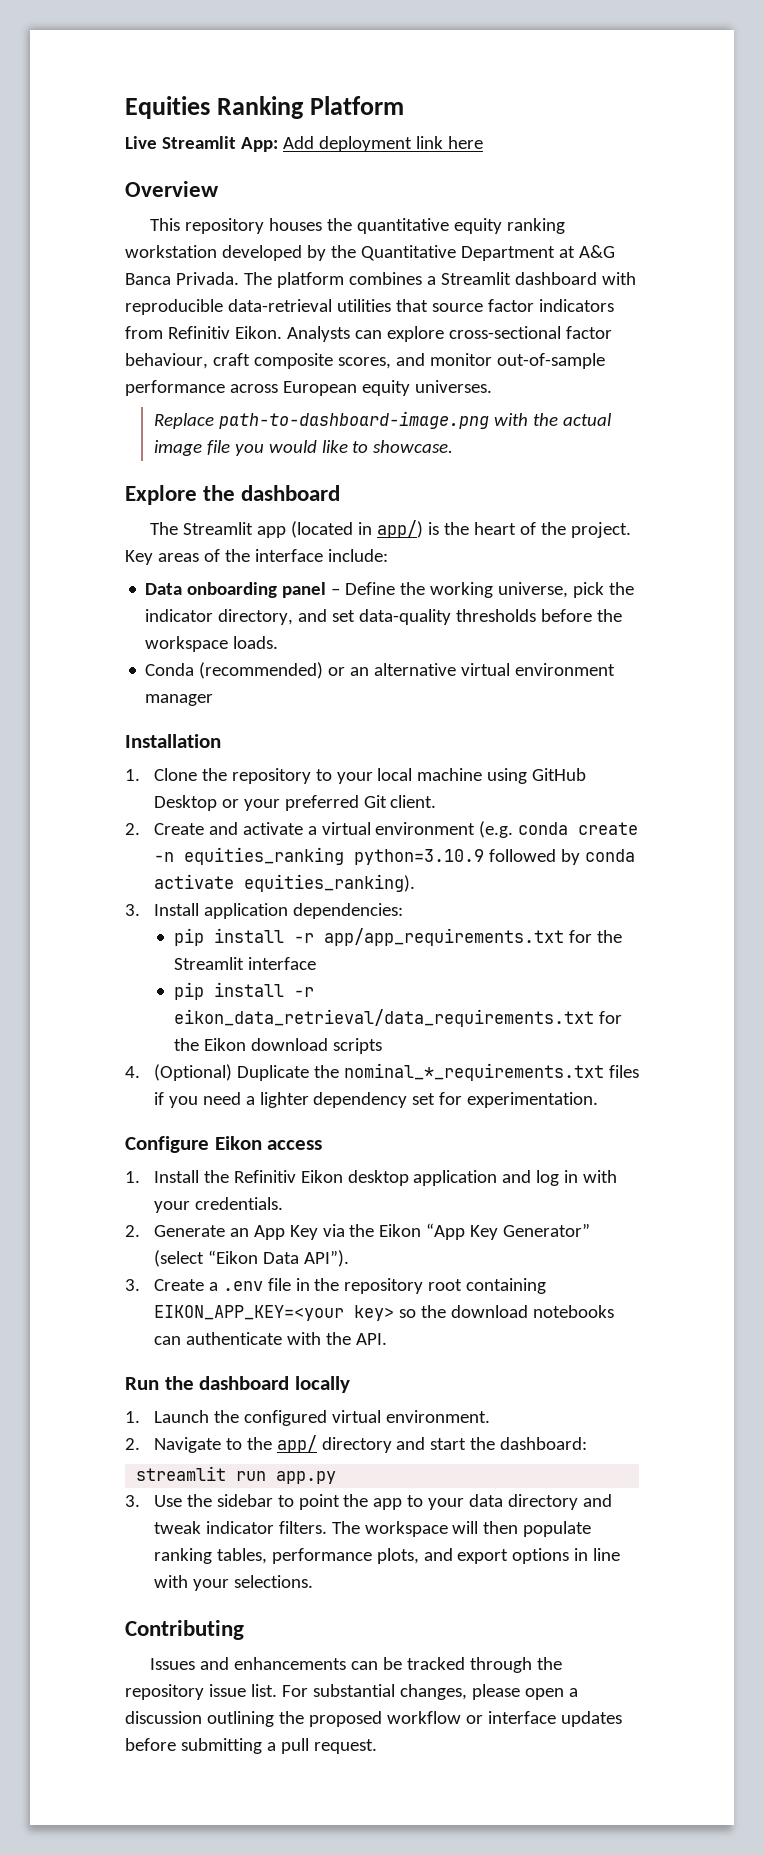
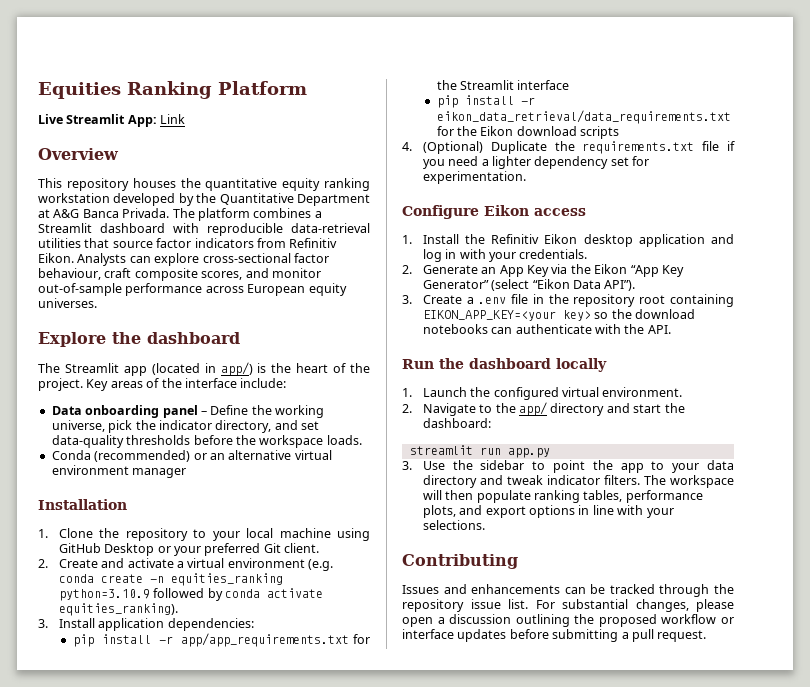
- Live Streamlit App: Add deployment link here
+ Live Streamlit App: Link
- Replace path-to-dashboard-image.png with the actual image file you would like to showcase.
- 4. (Optional) Duplicate the nominal_*_requirements.txt files if you need a lighter dependency set for experimentation.
+ 4. (Optional) Duplicate the requirements.txt file if you need a lighter dependency set for experimentation.

